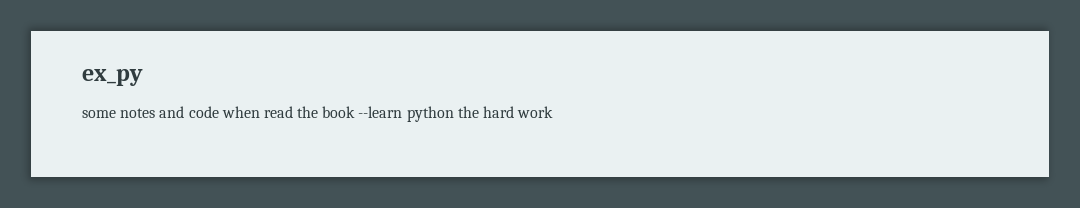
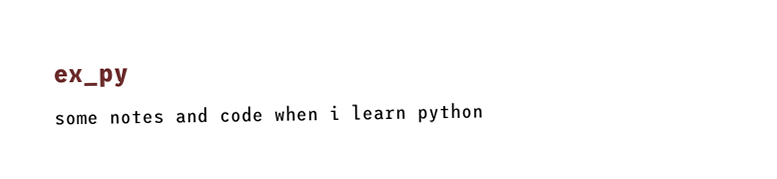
- some notes and code when read the book --learn python the hard work
+ some notes and code when i learn python

